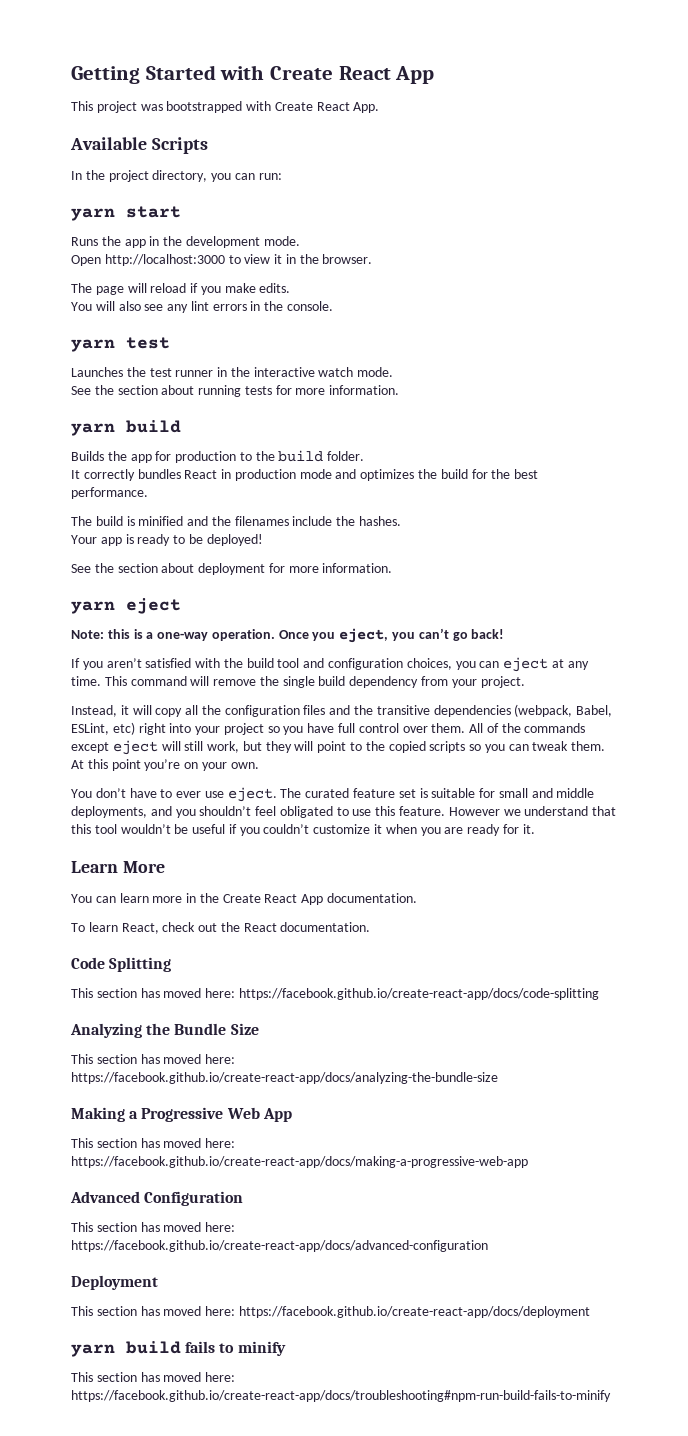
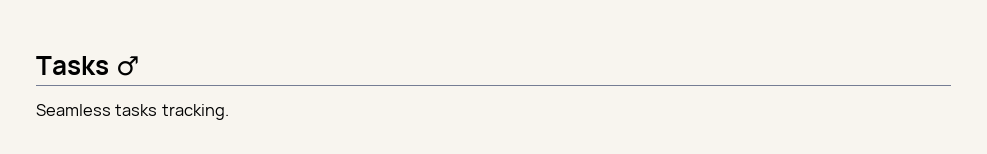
- Getting Started with Create React App
- This project was bootstrapped with Create React App.
- Available Scripts
- In the project directory, you can run:
- yarn start
- Runs the app in the development mode.
- Open http://localhost:3000 to view it in the browser.
- The page will reload if you make edits.
- You will also see any lint errors in the console.
- yarn test
- Launches the test runner in the interactive watch mode.
- See the section about running tests for more information.
- yarn build
- Builds the app for production to the build folder.
- It correctly bundles React in production mode and optimizes the build for the best performance.
- The build is minified and the filenames include the hashes.
- Your app is ready to be deployed!
- See the section about deployment for more information.
- yarn eject
- Note: this is a one-way operation. Once you eject, you can’t go back!
- If you aren’t satisfied with the build tool and configuration choices, you can eject at any time. This command will remove the single build dependency from your project.
- Instead, it will copy all the configuration files and the transitive dependencies (webpack, Babel, ESLint, etc) right into your project so you have full control over them. All of the commands except eject will still work, but they will point to the copied scripts so you can tweak them. At this point you’re on your own.
- You don’t have to ever use eject. The curated feature set is suitable for small and middle deployments, and you shouldn’t feel obligated to use this feature. However we understand that this tool wouldn’t be useful if you couldn’t customize it when you are ready for it.
- Learn More
- You can learn more in the Create React App documentation.
- To learn React, check out the React documentation.
- Code Splitting
- This section has moved here: https://facebook.github.io/create-react-app/docs/code-splitting
- Analyzing the Bundle Size
- This section has moved here: https://facebook.github.io/create-react-app/docs/analyzing-the-bundle-size
- Making a Progressive Web App
- This section has moved here: https://facebook.github.io/create-react-app/docs/making-a-progressive-web-app
- Advanced Configuration
- This section has moved here: https://facebook.github.io/create-react-app/docs/advanced-configuration
- Deployment
- This section has moved here: https://facebook.github.io/create-react-app/docs/deployment
- yarn build fails to minify
- This section has moved here: https://facebook.github.io/create-react-app/docs/troubleshooting#npm-run-build-fails-to-minify
+ Tasks ♂
+ Seamless tasks tracking.

